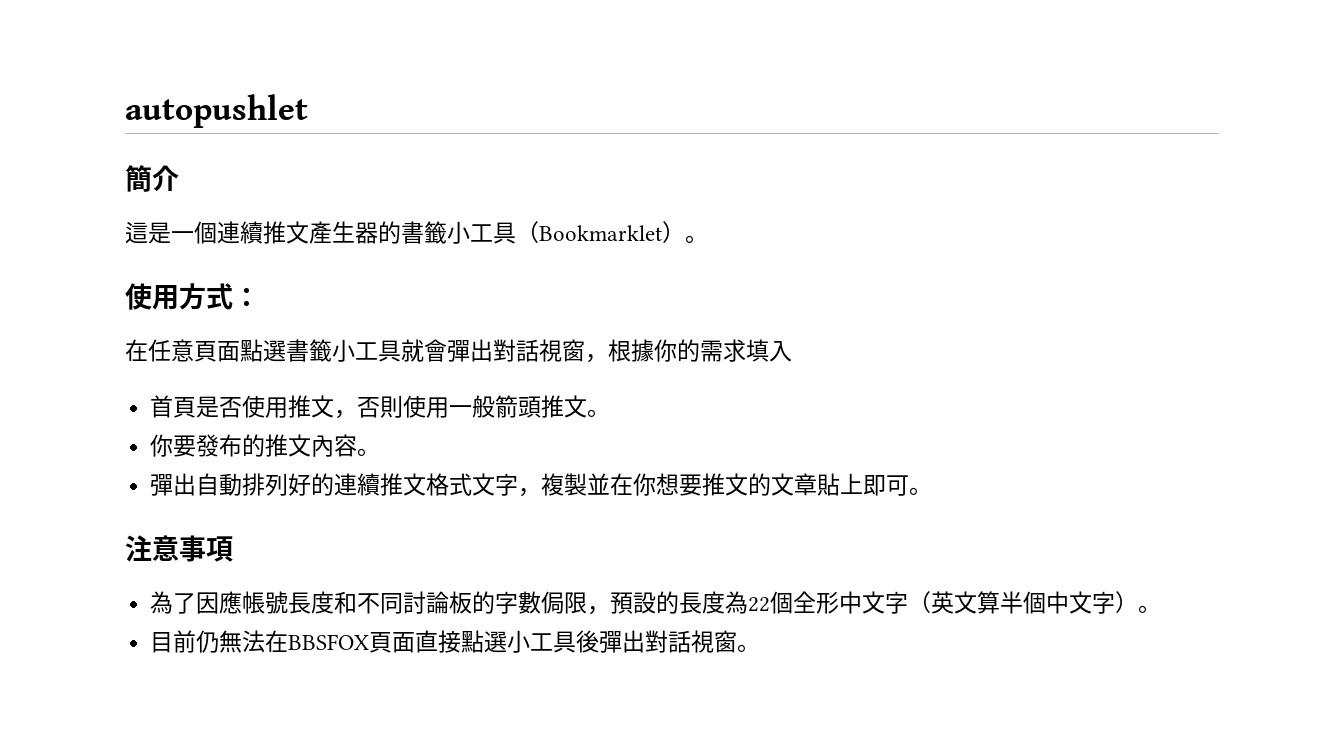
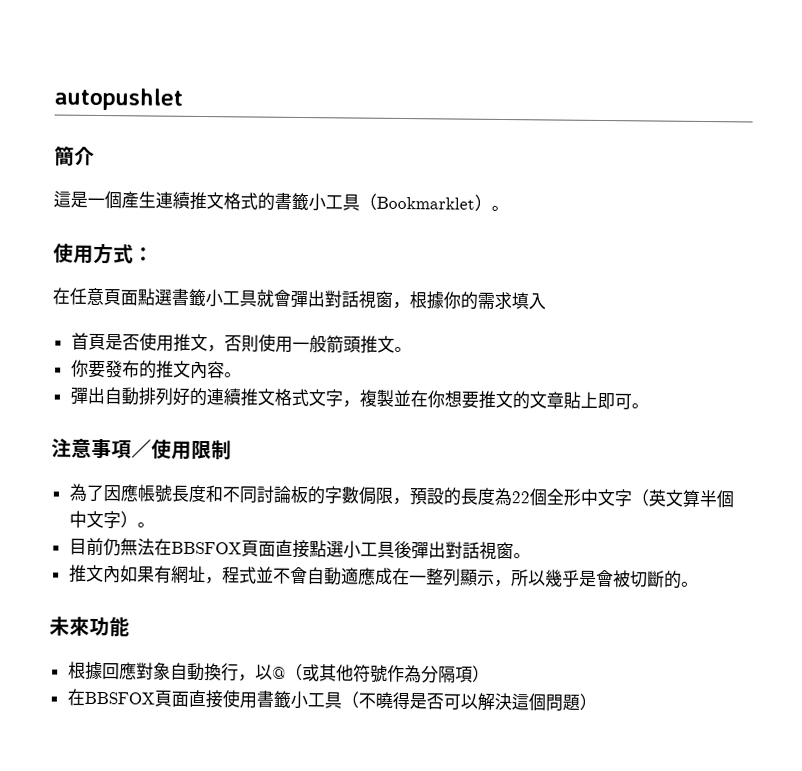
- 這是一個連續推文產生器的書籤小工具（Bookmarklet）。
+ 這是一個產生連續推文格式的書籤小工具（Bookmarklet）。
- 注意事項
+ 注意事項／使用限制
+ 推文內如果有網址，程式並不會自動適應成在一整列顯示，所以幾乎是會被切斷的。
+ 未來功能
+ 根據回應對象自動換行，以@（或其他符號作為分隔項）
+ 在BBSFOX頁面直接使用書籤小工具（不曉得是否可以解決這個問題）

